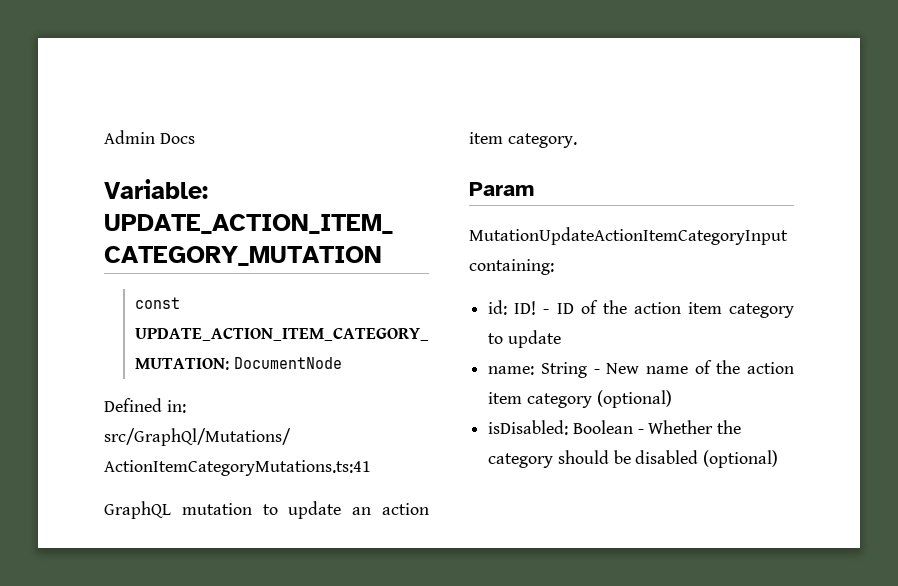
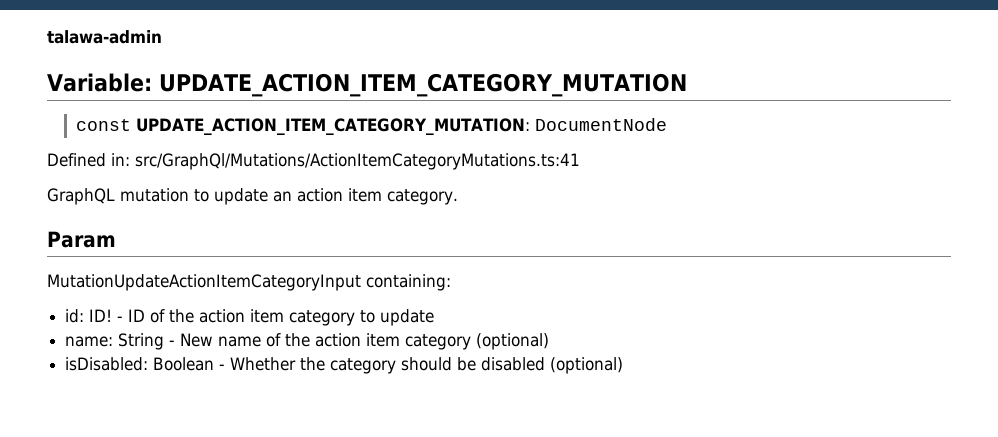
- Admin Docs
+ talawa-admin

